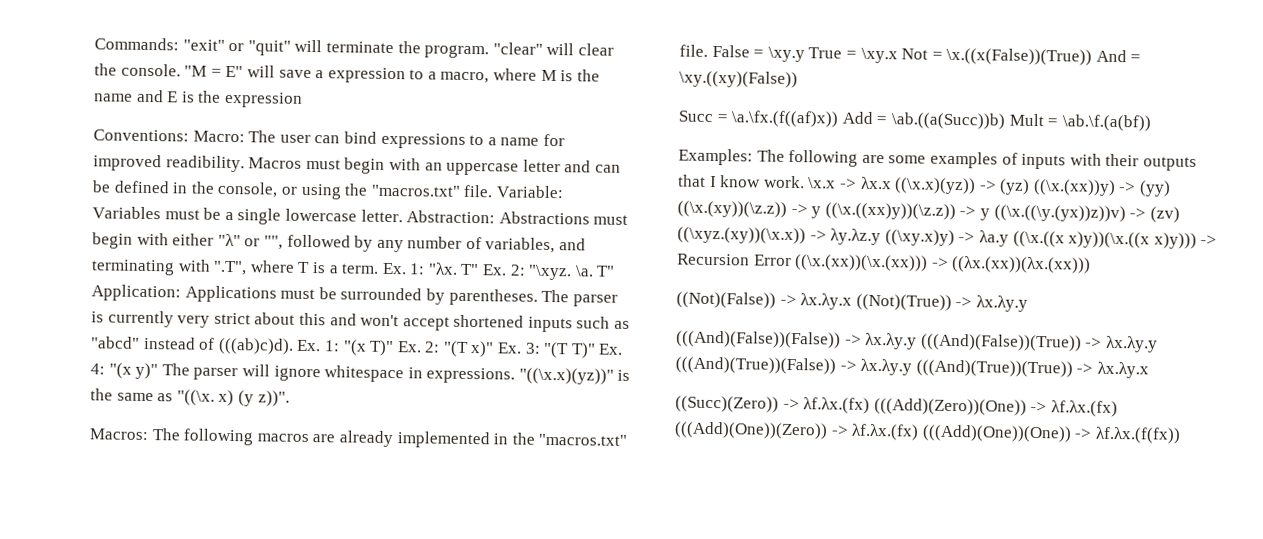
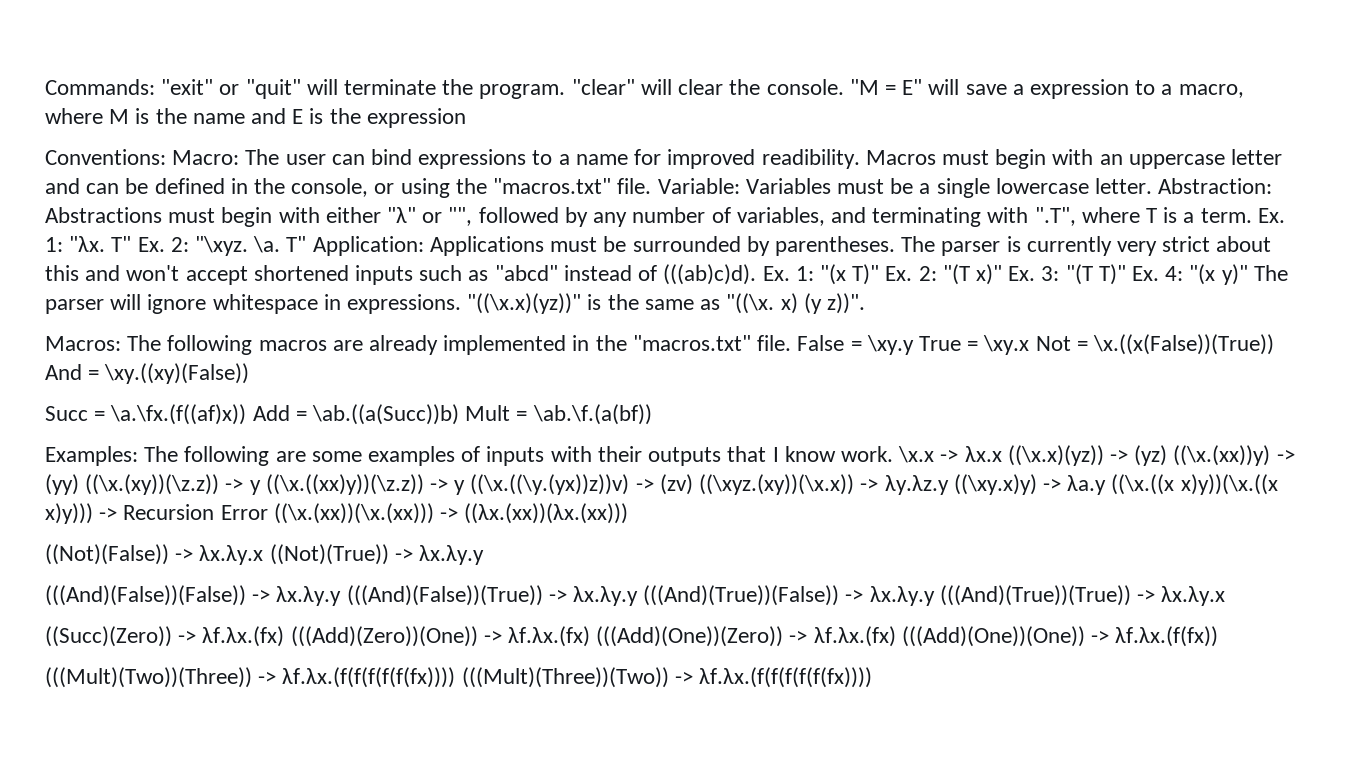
+ (((Mult)(Two))(Three)) -> λf.λx.(f(f(f(f(f(fx)))) (((Mult)(Three))(Two)) -> λf.λx.(f(f(f(f(f(fx))))

